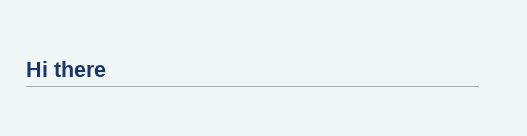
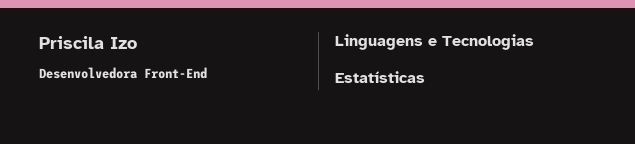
- Hi there
+ Priscila Izo
+ Desenvolvedora Front-End
+ Linguagens e Tecnologias
+ Estatísticas

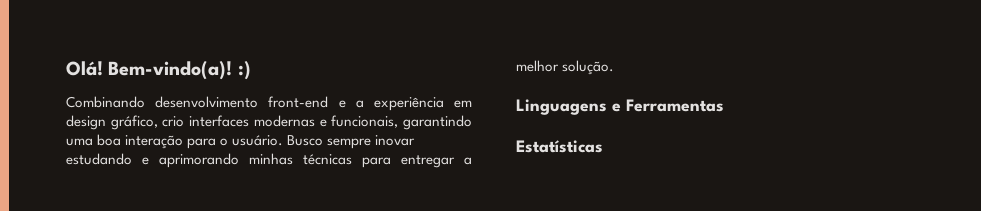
- Priscila Izo
- Desenvolvedora Front-End
+ Olá! Bem-vindo(a)! :)
+ Combinando desenvolvimento front-end e a experiência em design gráfico, crio interfaces modernas e funcionais, garantindo uma boa interação para o usuário. Busco sempre inovar estudando e aprimorando minhas técnicas para entregar a melhor solução.
- Linguagens e Tecnologias
+ Linguagens e Ferramentas

